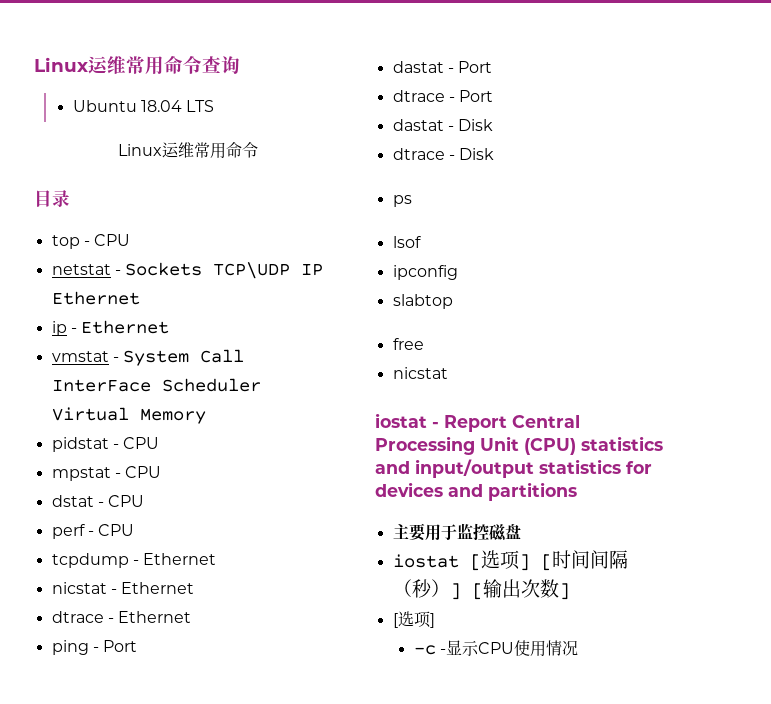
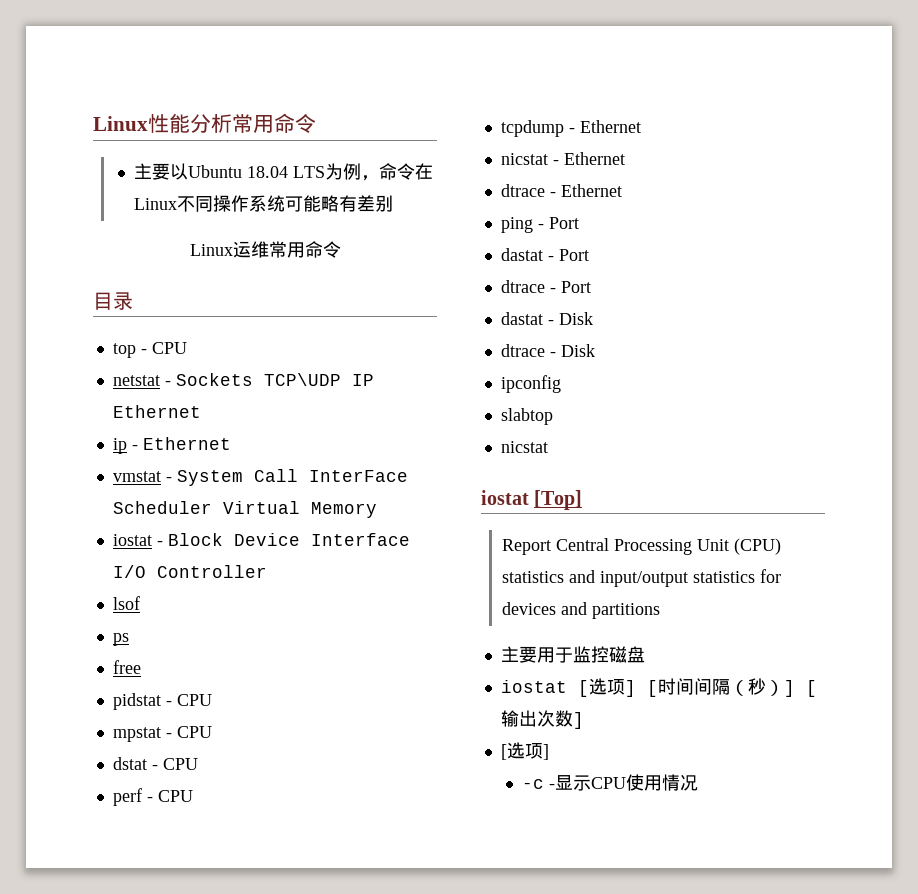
- Linux运维常用命令查询
- Ubuntu 18.04 LTS
+ Linux性能分析常用命令
+ 主要以Ubuntu 18.04 LTS为例，命令在Linux不同操作系统可能略有差别
+ iostat - Block Device Interface I/O Controller
+ lsof
+ ps
+ free
- ps
- lsof
- free
- iostat - Report Central Processing Unit (CPU) statistics and input/output statistics for devices and partitions
+ iostat [Top]
+ Report Central Processing Unit (CPU) statistics and input/output statistics for devices and partitions

